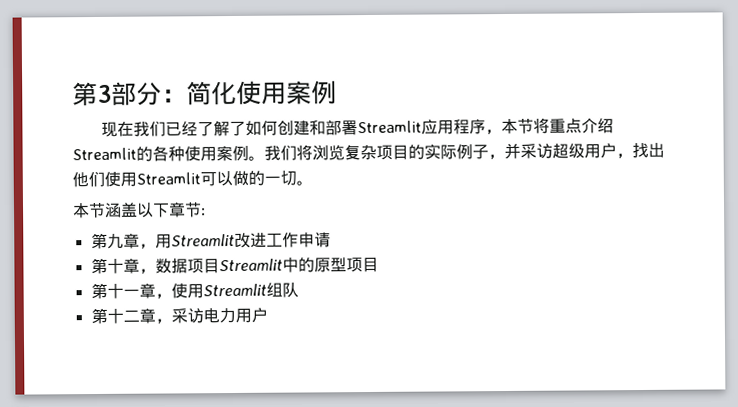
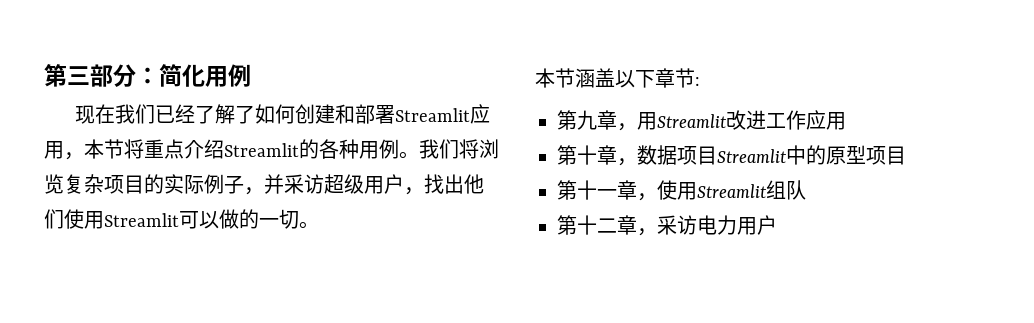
- 第3部分：简化使用案例
+ 第三部分：简化用例
- 现在我们已经了解了如何创建和部署Streamlit应用程序，本节将重点介绍Streamlit的各种使用案例。
+ 现在我们已经了解了如何创建和部署Streamlit应用，本节将重点介绍Streamlit的各种用例。
- 第九章，用Streamlit改进工作申请
+ 第九章，用Streamlit改进工作应用

